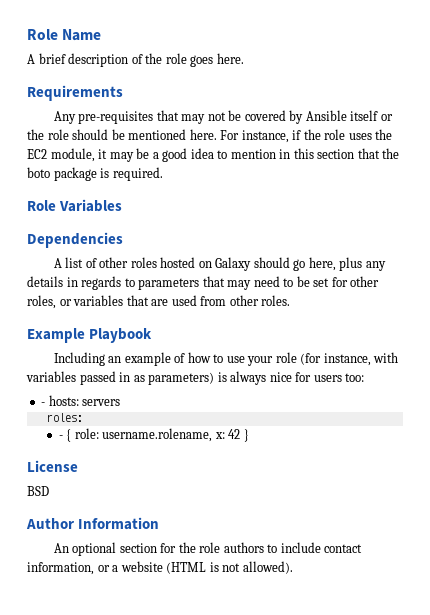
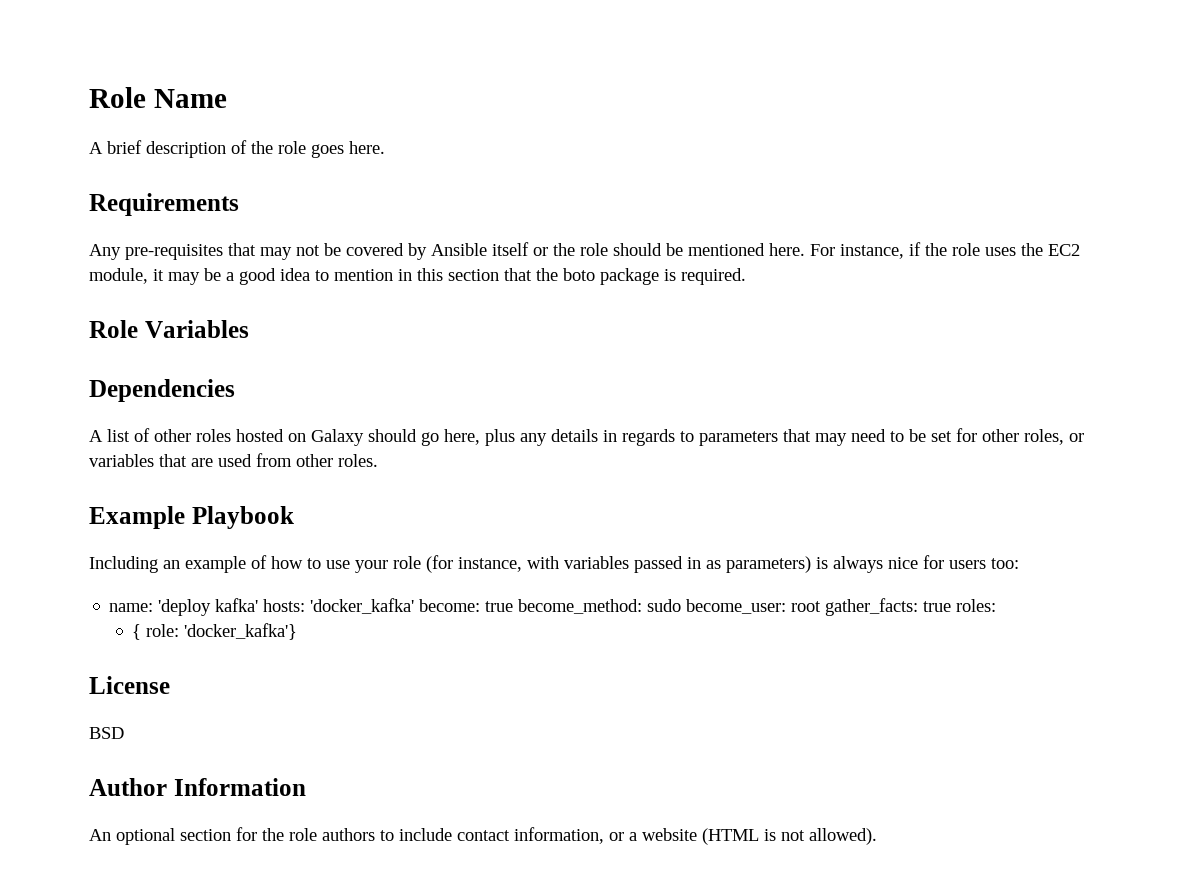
- - hosts: servers
- roles:
+ name: 'deploy kafka' hosts: 'docker_kafka' become: true become_method: sudo become_user: root gather_facts: true roles:
- - { role: username.rolename, x: 42 }
+ { role: 'docker_kafka'}

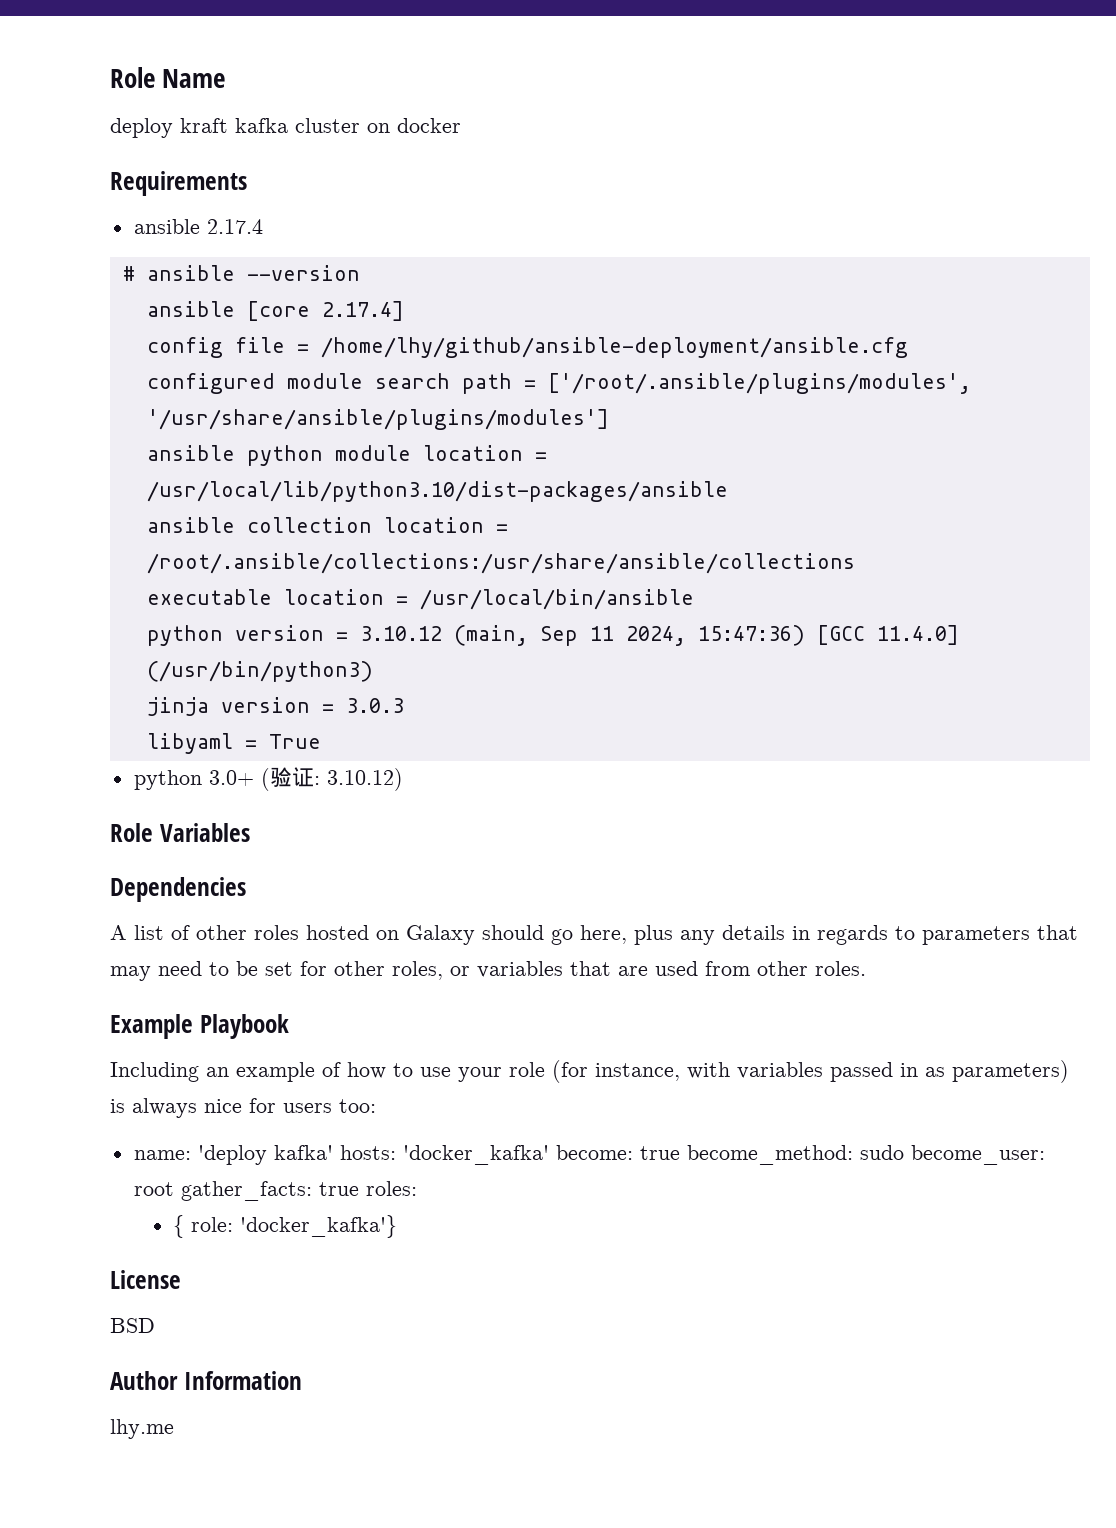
- A brief description of the role goes here.
+ deploy kraft kafka cluster on docker
  Requirements
- Any pre-requisites that may not be covered by Ansible itself or the role should be mentioned here. For instance, if the role uses the EC2 module, it may be a good idea to mention in this section that the boto package is required.
+ ansible 2.17.4
+ # ansible --version
+ ansible [core 2.17.4]
+ config file = /home/lhy/github/ansible-deployment/ansible.cfg
+ configured module search path = ['/root/.ansible/plugins/modules', '/usr/share/ansible/plugins/modules']
+ ansible python module location = /usr/local/lib/python3.10/dist-packages/ansible
+ ansible collection location = /root/.ansible/collections:/usr/share/ansible/collections
+ executable location = /usr/local/bin/ansible
+ python version = 3.10.12 (main, Sep 11 2024, 15:47:36) [GCC 11.4.0] (/usr/bin/python3)
+ jinja version = 3.0.3
+ libyaml = True
+ python 3.0+ (验证: 3.10.12)
- An optional section for the role authors to include contact information, or a website (HTML is not allowed).
+ lhy.me

